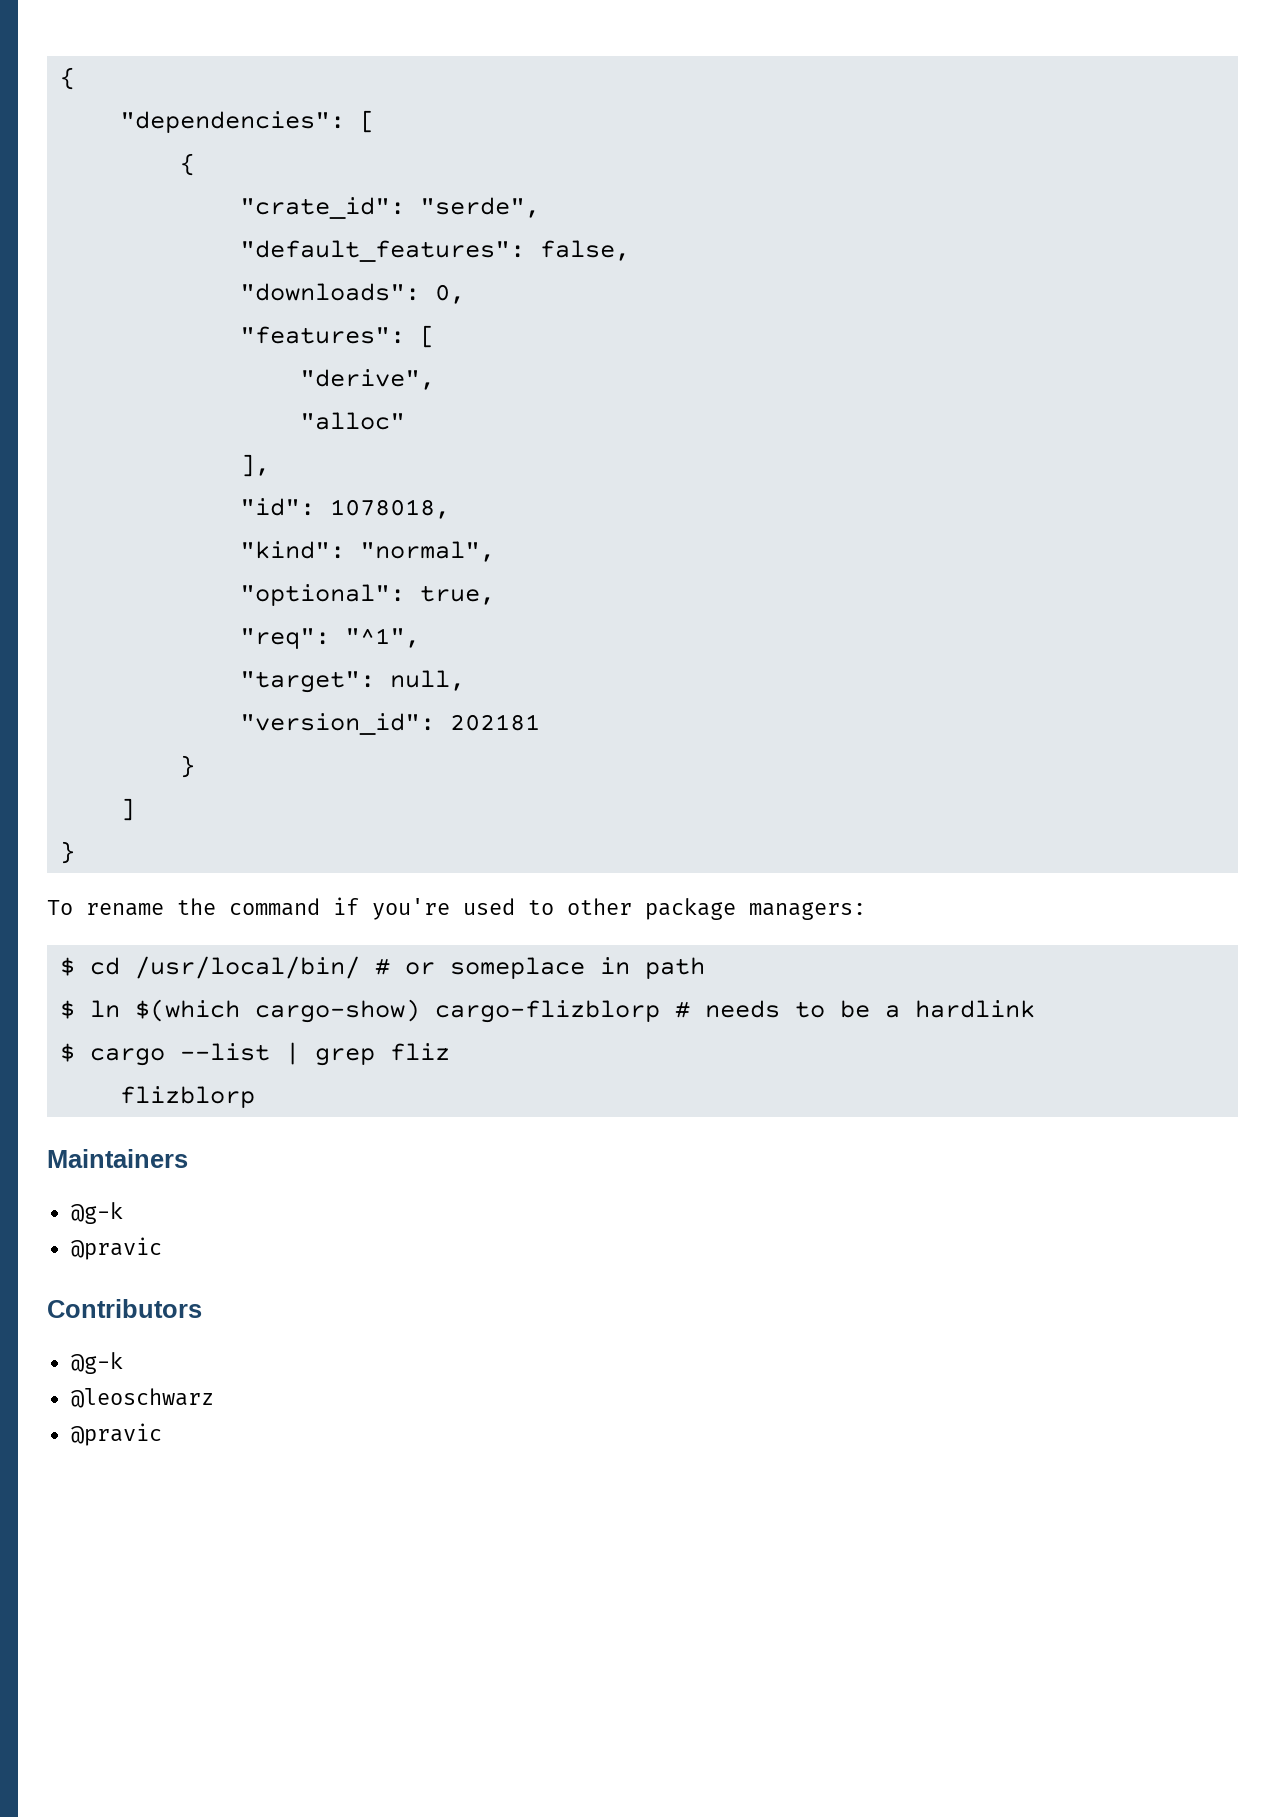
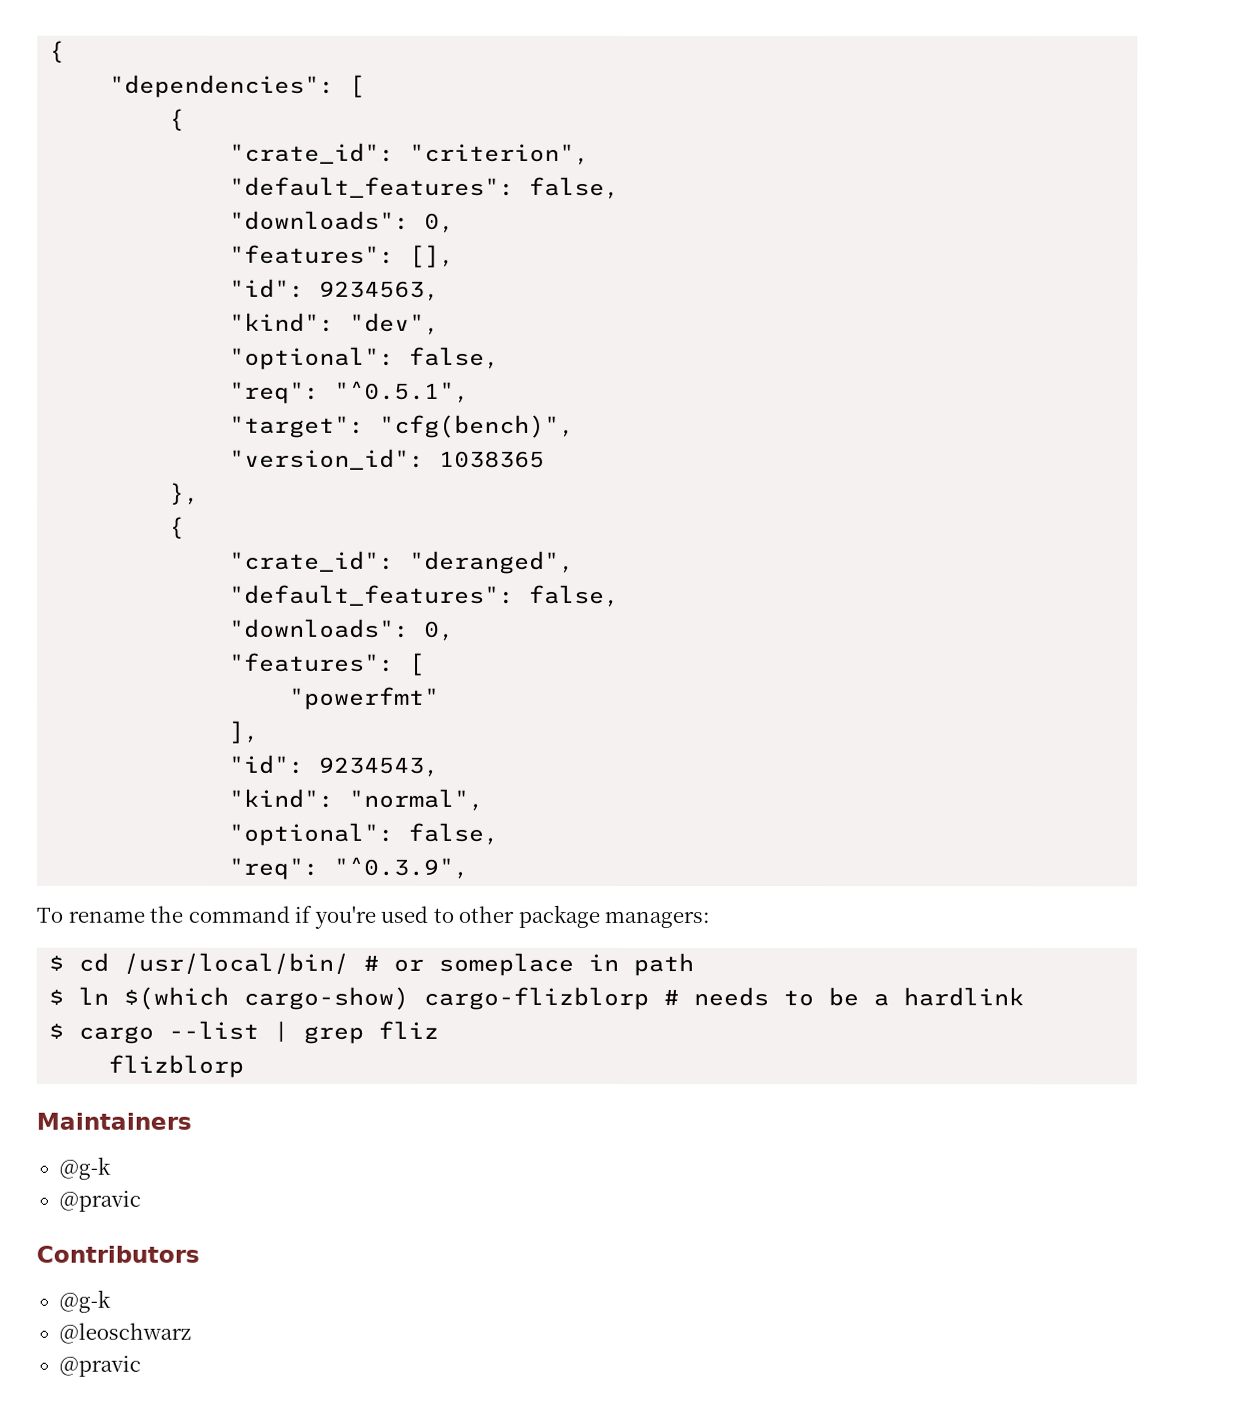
- "crate_id": "serde",
+ "crate_id": "criterion",
+ "default_features": false,
+ "downloads": 0,
+ "features": [],
+ "id": 9234563,
+ "kind": "dev",
+ "optional": false,
+ "req": "^0.5.1",
+ "target": "cfg(bench)",
+ "version_id": 1038365
+ },
+ {
+ "crate_id": "deranged",
- "derive",
- "alloc"
+ "powerfmt"
- "id": 1078018,
+ "id": 9234543,
  "kind": "normal",
- "optional": true,
- "req": "^1",
- "target": null,
- "version_id": 202181
- }
- ]
- }
+ "optional": false,
+ "req": "^0.3.9",

